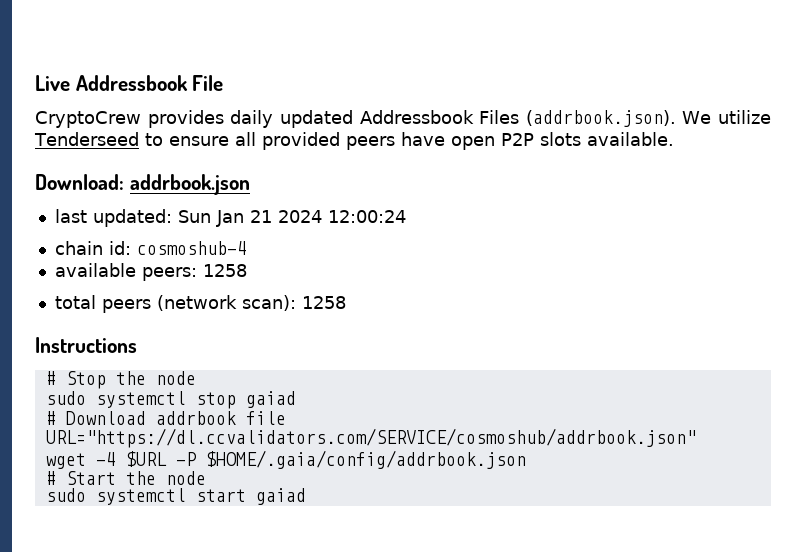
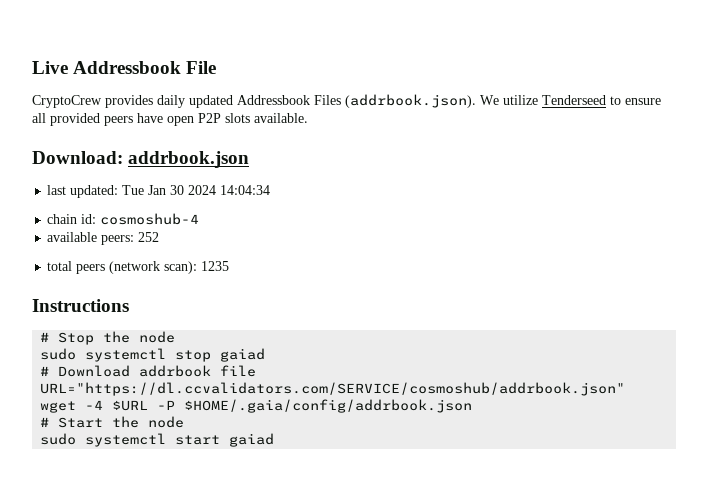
- last updated: Sun Jan 21 2024 12:00:24
+ last updated: Tue Jan 30 2024 14:04:34
- available peers: 1258
+ available peers: 252
- total peers (network scan): 1258
+ total peers (network scan): 1235

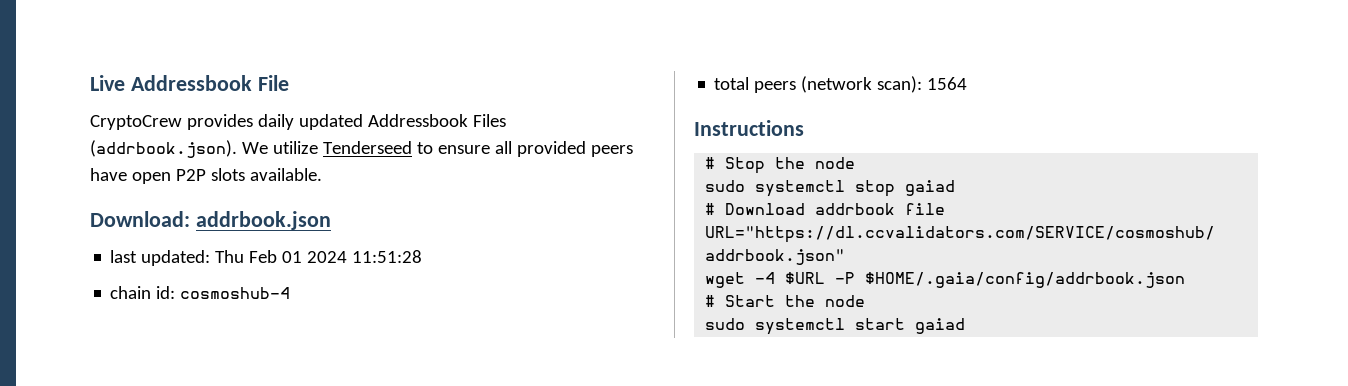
- last updated: Tue Jan 30 2024 14:04:34
+ last updated: Thu Feb 01 2024 11:51:28
- available peers: 252
- total peers (network scan): 1235
+ total peers (network scan): 1564

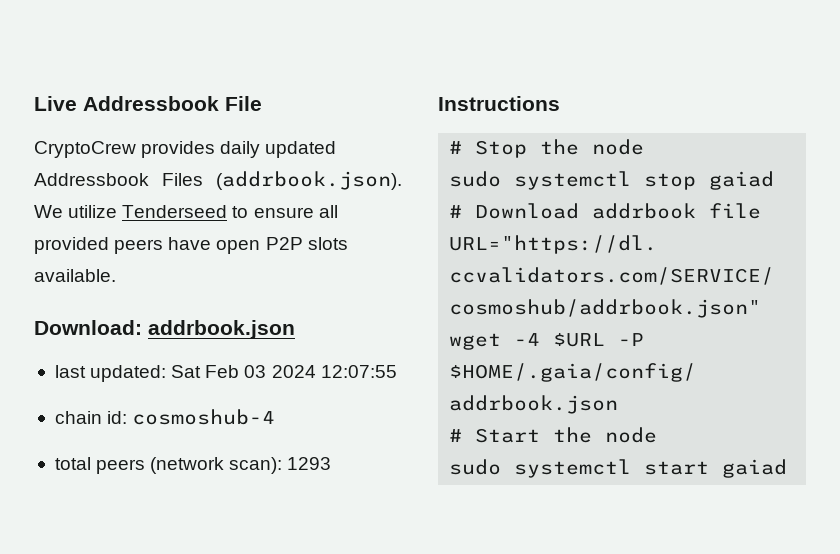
- last updated: Thu Feb 01 2024 11:51:28
+ last updated: Sat Feb 03 2024 12:07:55
- total peers (network scan): 1564
+ total peers (network scan): 1293

